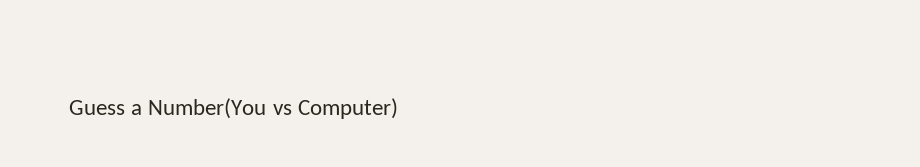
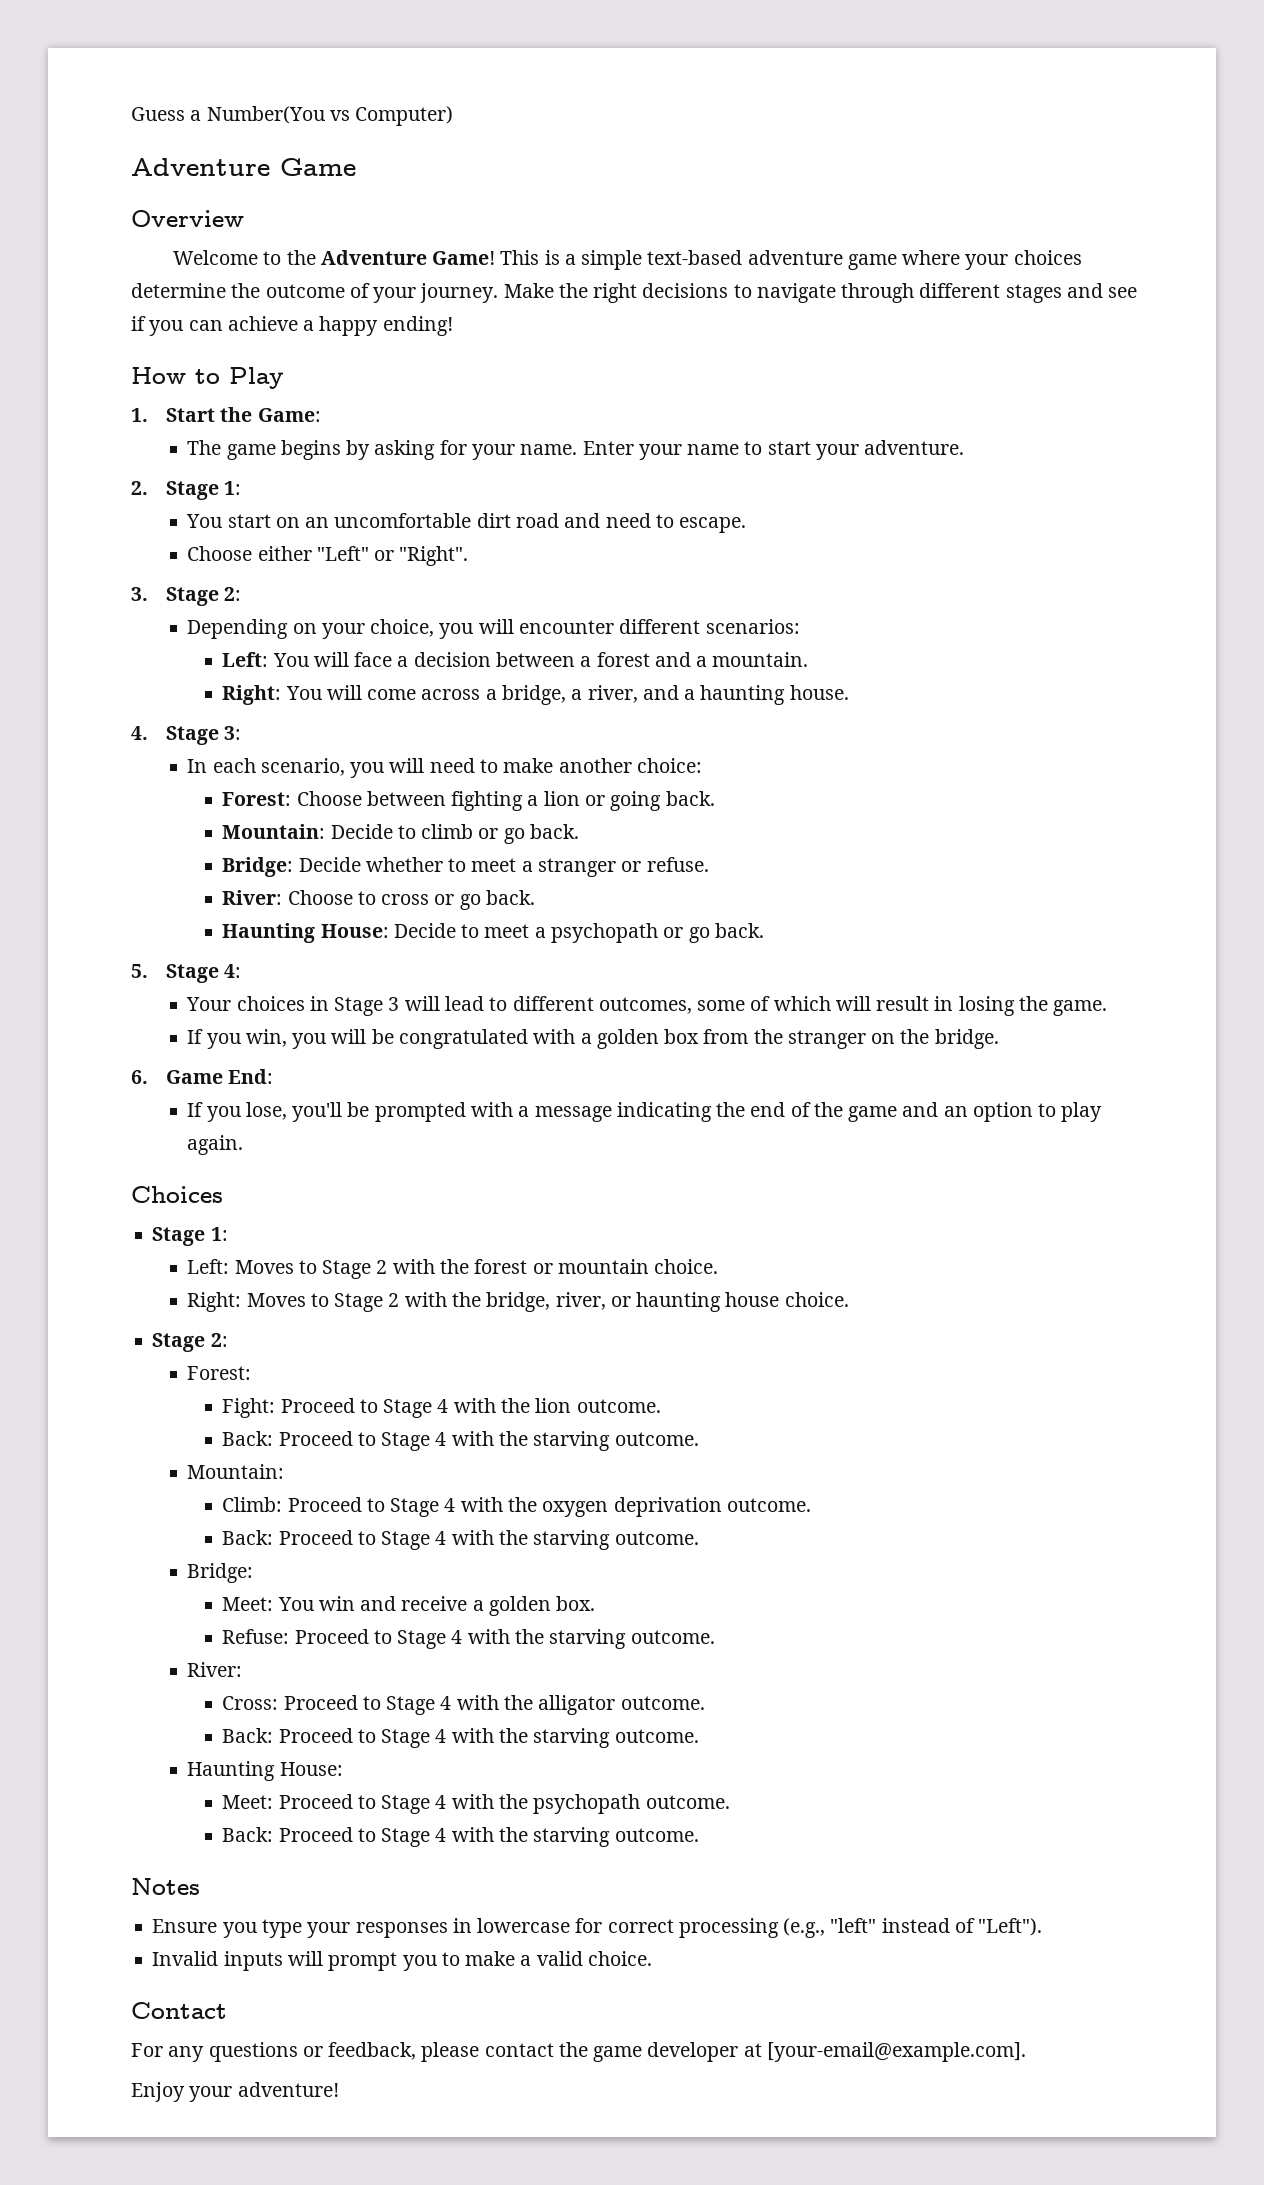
+ Adventure Game
+ Overview
+ Welcome to the Adventure Game! This is a simple text-based adventure game where your choices determine the outcome of your journey. Make the right decisions to navigate through different stages and see if you can achieve a happy ending!
+ How to Play
+ 1. Start the Game:
+ The game begins by asking for your name. Enter your name to start your adventure.
+ 2. Stage 1:
+ You start on an uncomfortable dirt road and need to escape.
+ Choose either "Left" or "Right".
+ 3. Stage 2:
+ Depending on your choice, you will encounter different scenarios:
+ Left: You will face a decision between a forest and a mountain.
+ Right: You will come across a bridge, a river, and a haunting house.
+ 4. Stage 3:
+ In each scenario, you will need to make another choice:
+ Forest: Choose between fighting a lion or going back.
+ Mountain: Decide to climb or go back.
+ Bridge: Decide whether to meet a stranger or refuse.
+ River: Choose to cross or go back.
+ Haunting House: Decide to meet a psychopath or go back.
+ 5. Stage 4:
+ Your choices in Stage 3 will lead to different outcomes, some of which will result in losing the game.
+ If you win, you will be congratulated with a golden box from the stranger on the bridge.
+ 6. Game End:
+ If you lose, you'll be prompted with a message indicating the end of the game and an option to play again.
+ Choices
+ Stage 1:
+ Left: Moves to Stage 2 with the forest or mountain choice.
+ Right: Moves to Stage 2 with the bridge, river, or haunting house choice.
+ Stage 2:
+ Forest:
+ Fight: Proceed to Stage 4 with the lion outcome.
+ Back: Proceed to Stage 4 with the starving outcome.
+ Mountain:
+ Climb: Proceed to Stage 4 with the oxygen deprivation outcome.
+ Back: Proceed to Stage 4 with the starving outcome.
+ Bridge:
+ Meet: You win and receive a golden box.
+ Refuse: Proceed to Stage 4 with the starving outcome.
+ River:
+ Cross: Proceed to Stage 4 with the alligator outcome.
+ Back: Proceed to Stage 4 with the starving outcome.
+ Haunting House:
+ Meet: Proceed to Stage 4 with the psychopath outcome.
+ Back: Proceed to Stage 4 with the starving outcome.
+ Notes
+ Ensure you type your responses in lowercase for correct processing (e.g., "left" instead of "Left").
+ Invalid inputs will prompt you to make a valid choice.
+ Contact
+ For any questions or feedback, please contact the game developer at [your-email@example.com].
+ Enjoy your adventure!

